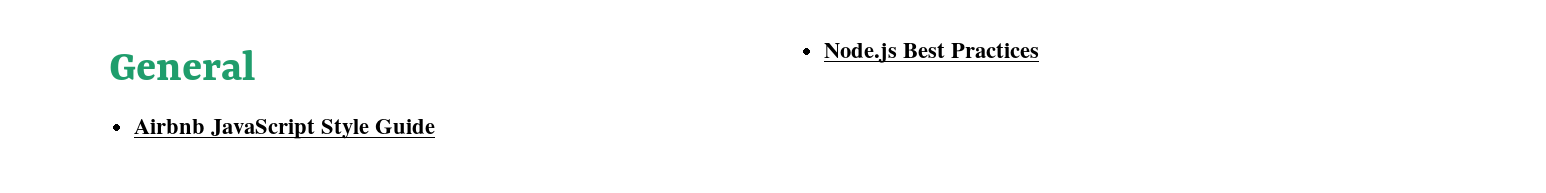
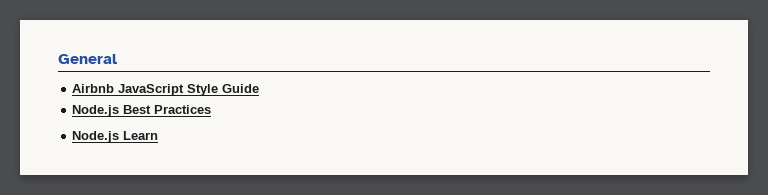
+ Node.js Learn

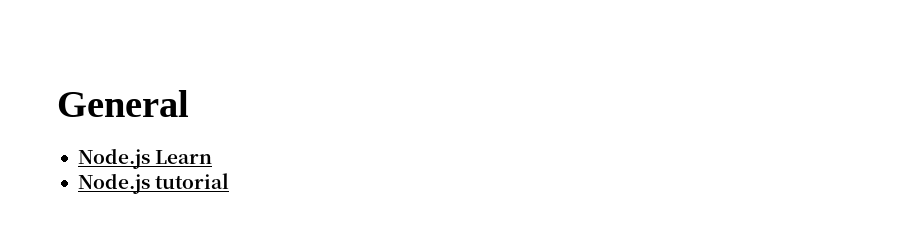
- Airbnb JavaScript Style Guide
- Node.js Best Practices
+ Node.js tutorial

